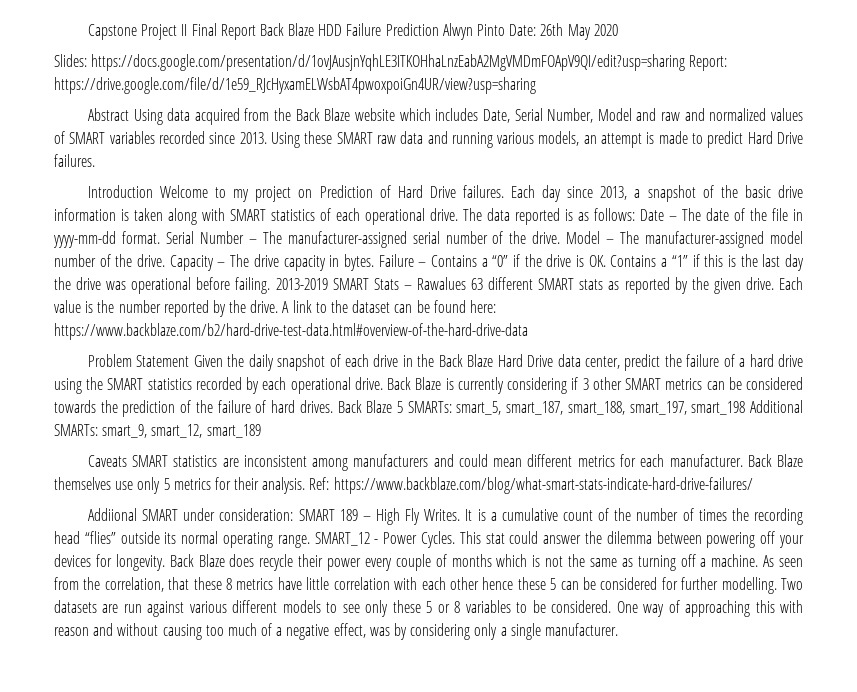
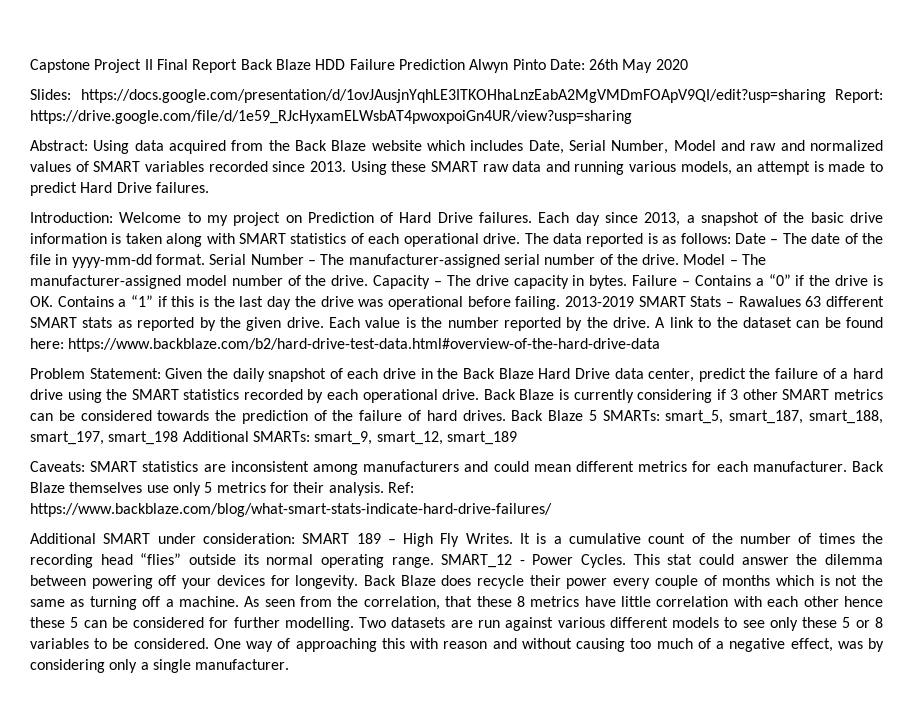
- Abstract Using data acquired from the Back Blaze website which includes Date, Serial Number, Model and raw and normalized values of SMART variables recorded since 2013.
+ Abstract: Using data acquired from the Back Blaze website which includes Date, Serial Number, Model and raw and normalized values of SMART variables recorded since 2013.
- Introduction Welcome to my project on Prediction of Hard Drive failures.
+ Introduction: Welcome to my project on Prediction of Hard Drive failures.
- Problem Statement Given the daily snapshot of each drive in the Back Blaze Hard Drive data center, predict the failure of a hard drive using the SMART statistics recorded by each operational drive.
+ Problem Statement: Given the daily snapshot of each drive in the Back Blaze Hard Drive data center, predict the failure of a hard drive using the SMART statistics recorded by each operational drive.
- Caveats SMART statistics are inconsistent among manufacturers and could mean different metrics for each manufacturer.
+ Caveats: SMART statistics are inconsistent among manufacturers and could mean different metrics for each manufacturer.
- Addiional SMART under consideration: SMART 189 – High Fly Writes.
+ Additional SMART under consideration: SMART 189 – High Fly Writes.

